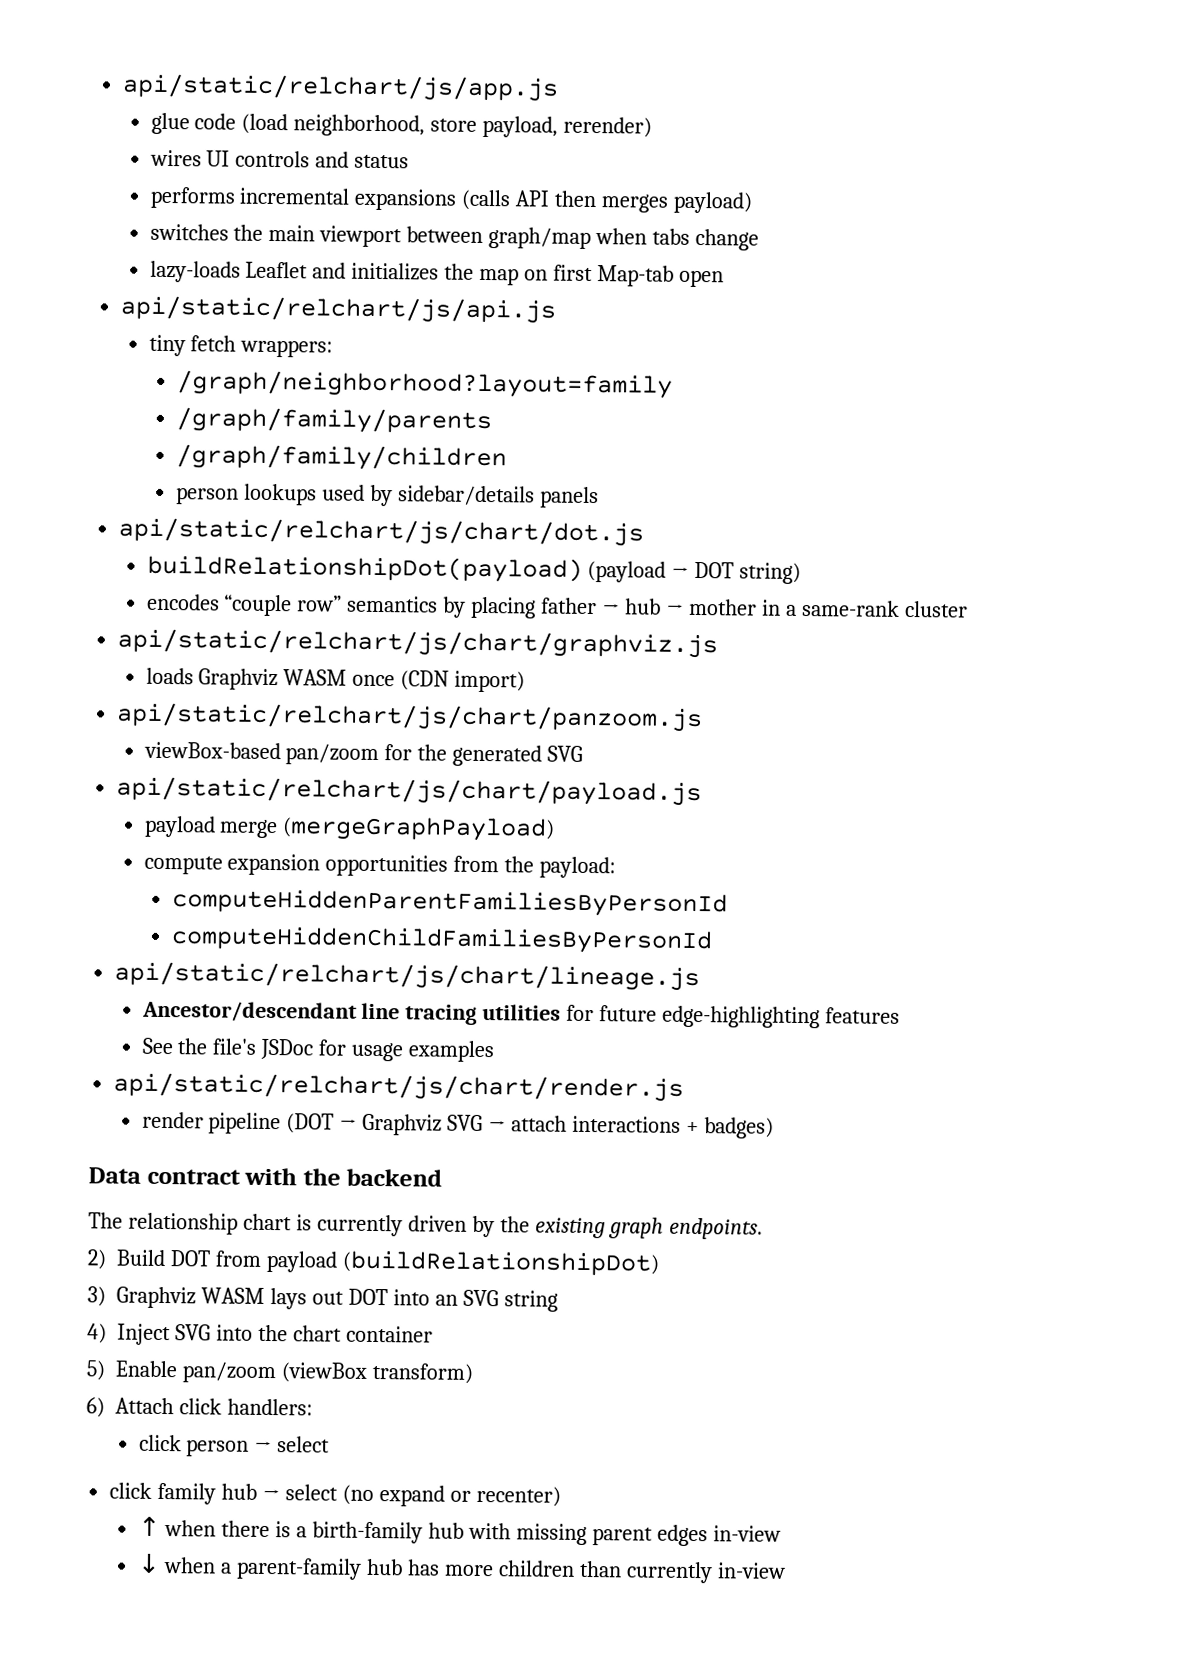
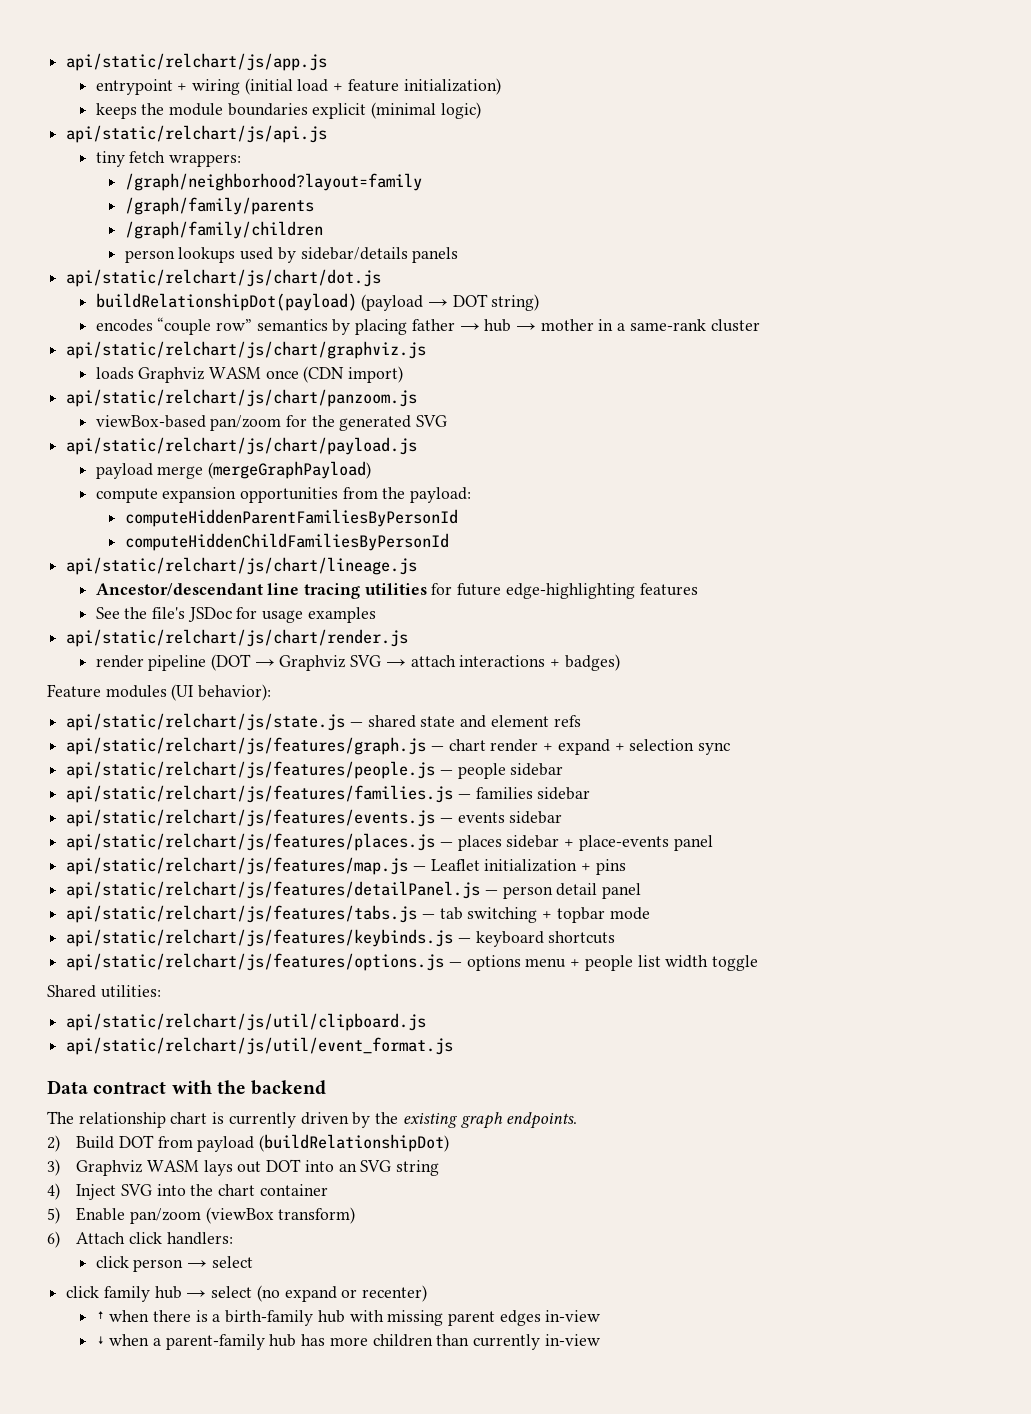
- glue code (load neighborhood, store payload, rerender)
- wires UI controls and status
- performs incremental expansions (calls API then merges payload)
- switches the main viewport between graph/map when tabs change
- lazy-loads Leaflet and initializes the map on first Map-tab open
+ entrypoint + wiring (initial load + feature initialization)
+ keeps the module boundaries explicit (minimal logic)
+ Feature modules (UI behavior):
+ api/static/relchart/js/state.js — shared state and element refs
+ api/static/relchart/js/features/graph.js — chart render + expand + selection sync
+ api/static/relchart/js/features/people.js — people sidebar
+ api/static/relchart/js/features/families.js — families sidebar
+ api/static/relchart/js/features/events.js — events sidebar
+ api/static/relchart/js/features/places.js — places sidebar + place-events panel
+ api/static/relchart/js/features/map.js — Leaflet initialization + pins
+ api/static/relchart/js/features/detailPanel.js — person detail panel
+ api/static/relchart/js/features/tabs.js — tab switching + topbar mode
+ api/static/relchart/js/features/keybinds.js — keyboard shortcuts
+ api/static/relchart/js/features/options.js — options menu + people list width toggle
+ Shared utilities:
+ api/static/relchart/js/util/clipboard.js
+ api/static/relchart/js/util/event_format.js

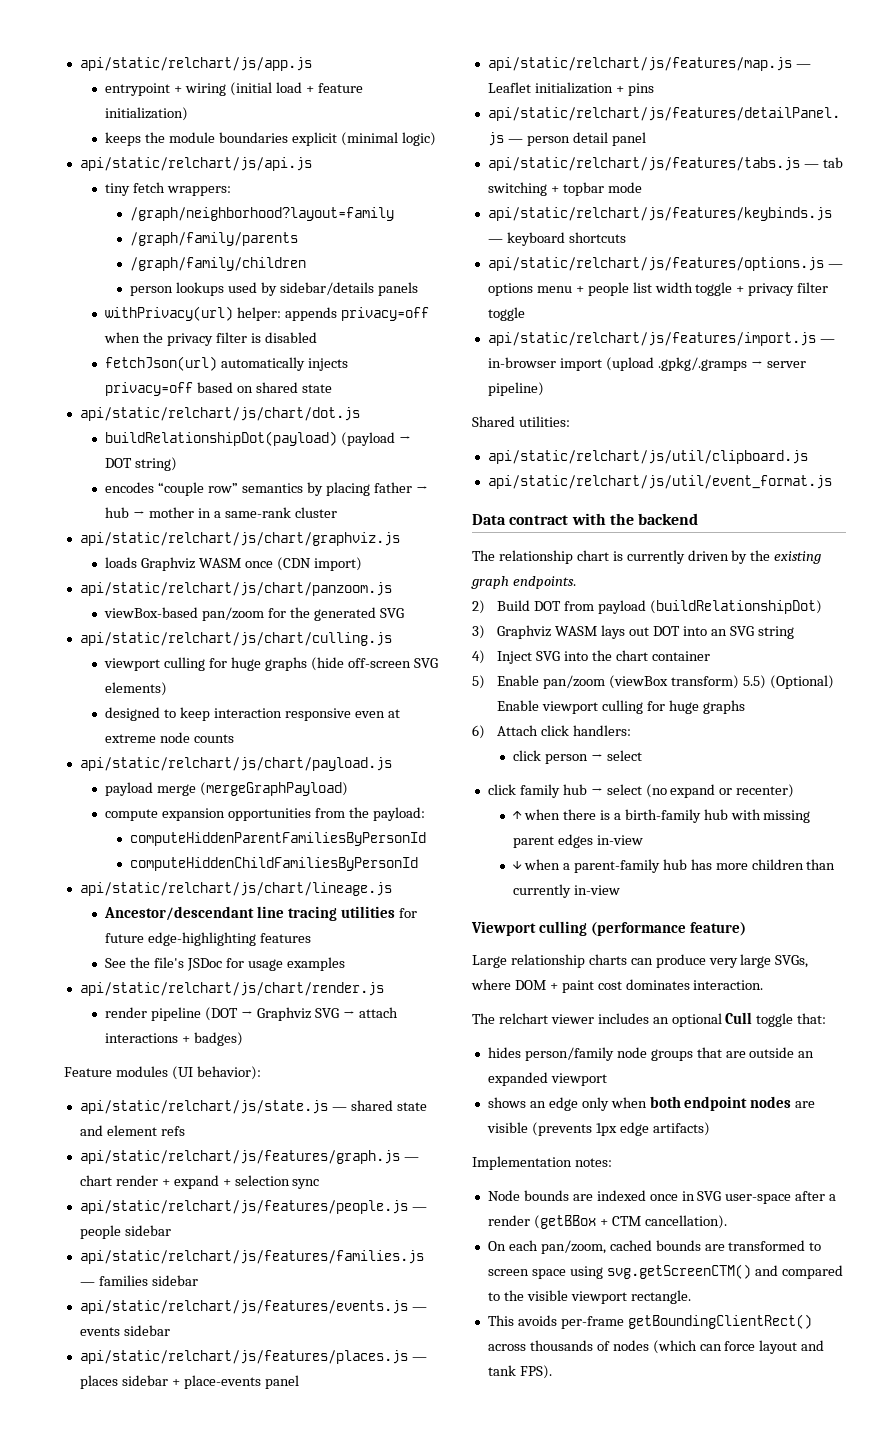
+ withPrivacy(url) helper: appends privacy=off when the privacy filter is disabled
+ fetchJson(url) automatically injects privacy=off based on shared state
+ api/static/relchart/js/chart/culling.js
+ viewport culling for huge graphs (hide off-screen SVG elements)
+ designed to keep interaction responsive even at extreme node counts
- api/static/relchart/js/features/options.js — options menu + people list width toggle
+ api/static/relchart/js/features/options.js — options menu + people list width toggle + privacy filter toggle
+ api/static/relchart/js/features/import.js — in-browser import (upload .gpkg/.gramps → server pipeline)
- 5) Enable pan/zoom (viewBox transform)
+ 5) Enable pan/zoom (viewBox transform) 5.5) (Optional) Enable viewport culling for huge graphs
+ Viewport culling (performance feature)
+ Large relationship charts can produce very large SVGs, where DOM + paint cost dominates interaction.
+ The relchart viewer includes an optional Cull toggle that:
+ hides person/family node groups that are outside an expanded viewport
+ shows an edge only when both endpoint nodes are visible (prevents 1px edge artifacts)
+ Implementation notes:
+ Node bounds are indexed once in SVG user-space after a render (getBBox + CTM cancellation).
+ On each pan/zoom, cached bounds are transformed to screen space using svg.getScreenCTM() and compared to the visible viewport rectangle.
+ This avoids per-frame getBoundingClientRect() across thousands of nodes (which can force layout and tank FPS).

